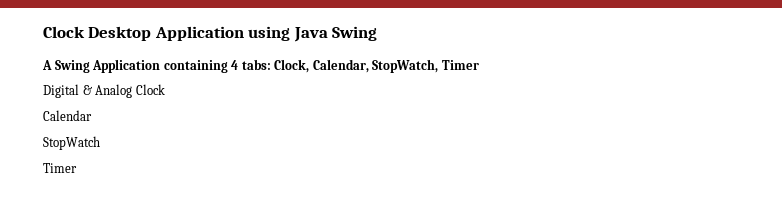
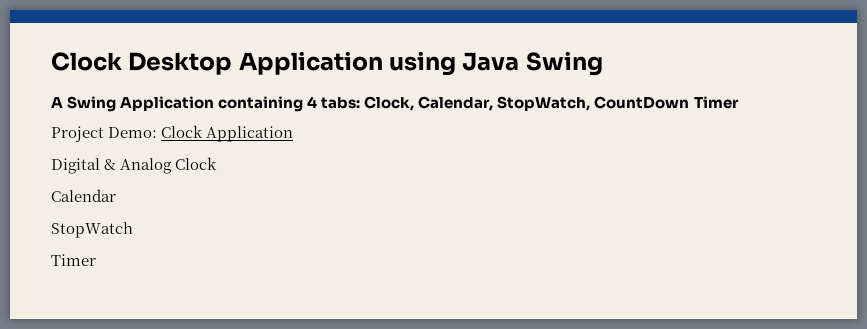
- A Swing Application containing 4 tabs: Clock, Calendar, StopWatch, Timer
+ A Swing Application containing 4 tabs: Clock, Calendar, StopWatch, CountDown Timer
+ Project Demo: Clock Application

